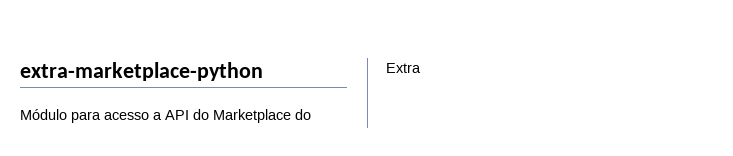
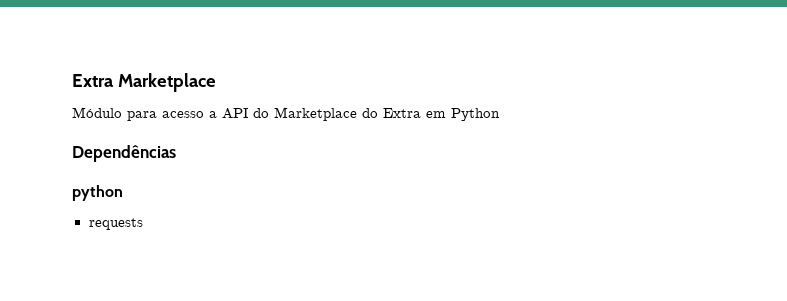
- extra-marketplace-python
+ Extra Marketplace
- Módulo para acesso a API do Marketplace do Extra
+ Módulo para acesso a API do Marketplace do Extra em Python
+ Dependências
+ python
+ requests

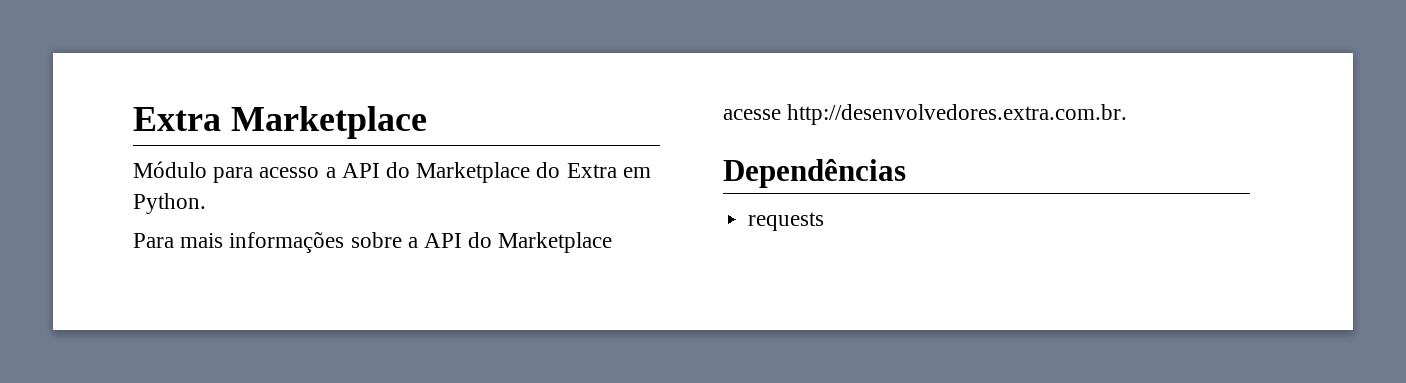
- Módulo para acesso a API do Marketplace do Extra em Python
+ Módulo para acesso a API do Marketplace do Extra em Python.
+ Para mais informações sobre a API do Marketplace acesse http://desenvolvedores.extra.com.br.
- python

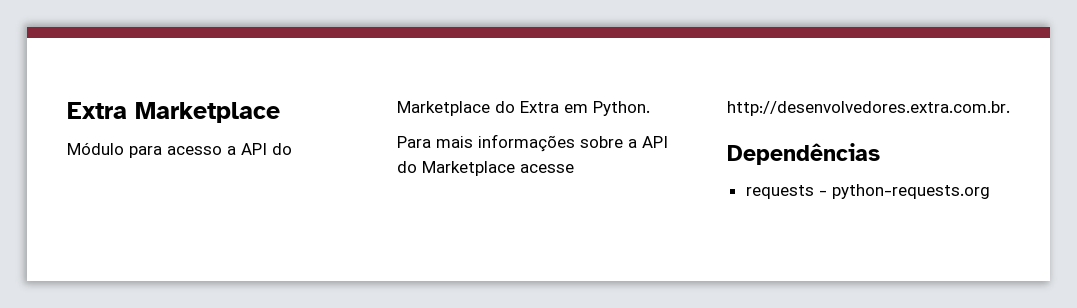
- requests
+ requests - python-requests.org

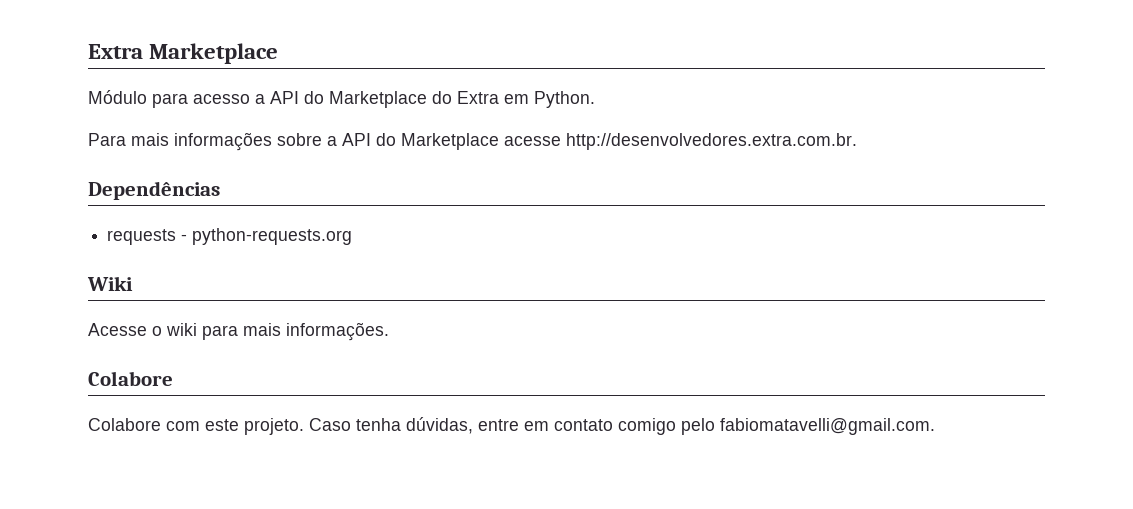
+ Wiki
+ Acesse o wiki para mais informações.
+ Colabore
+ Colabore com este projeto. Caso tenha dúvidas, entre em contato comigo pelo fabiomatavelli@gmail.com.

